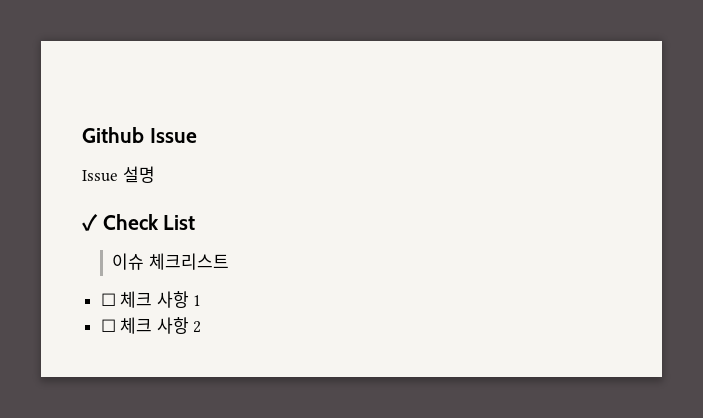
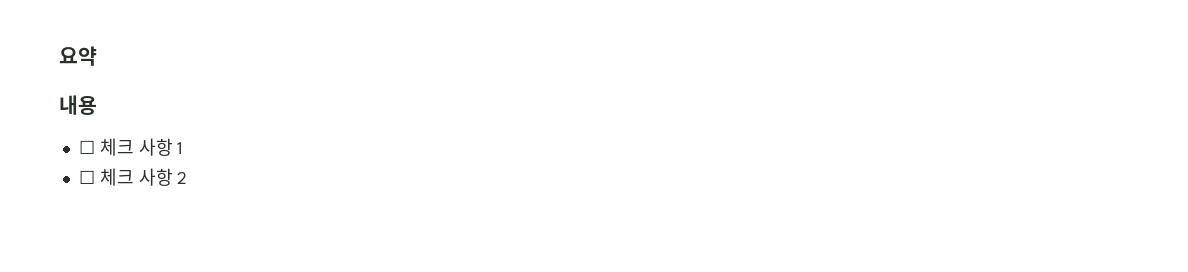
- Github Issue
- Issue 설명
- ✓ Check List
- 이슈 체크리스트
+ 요약
+ 내용

